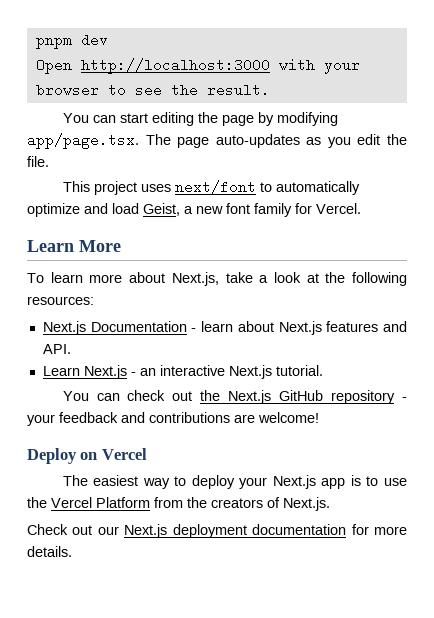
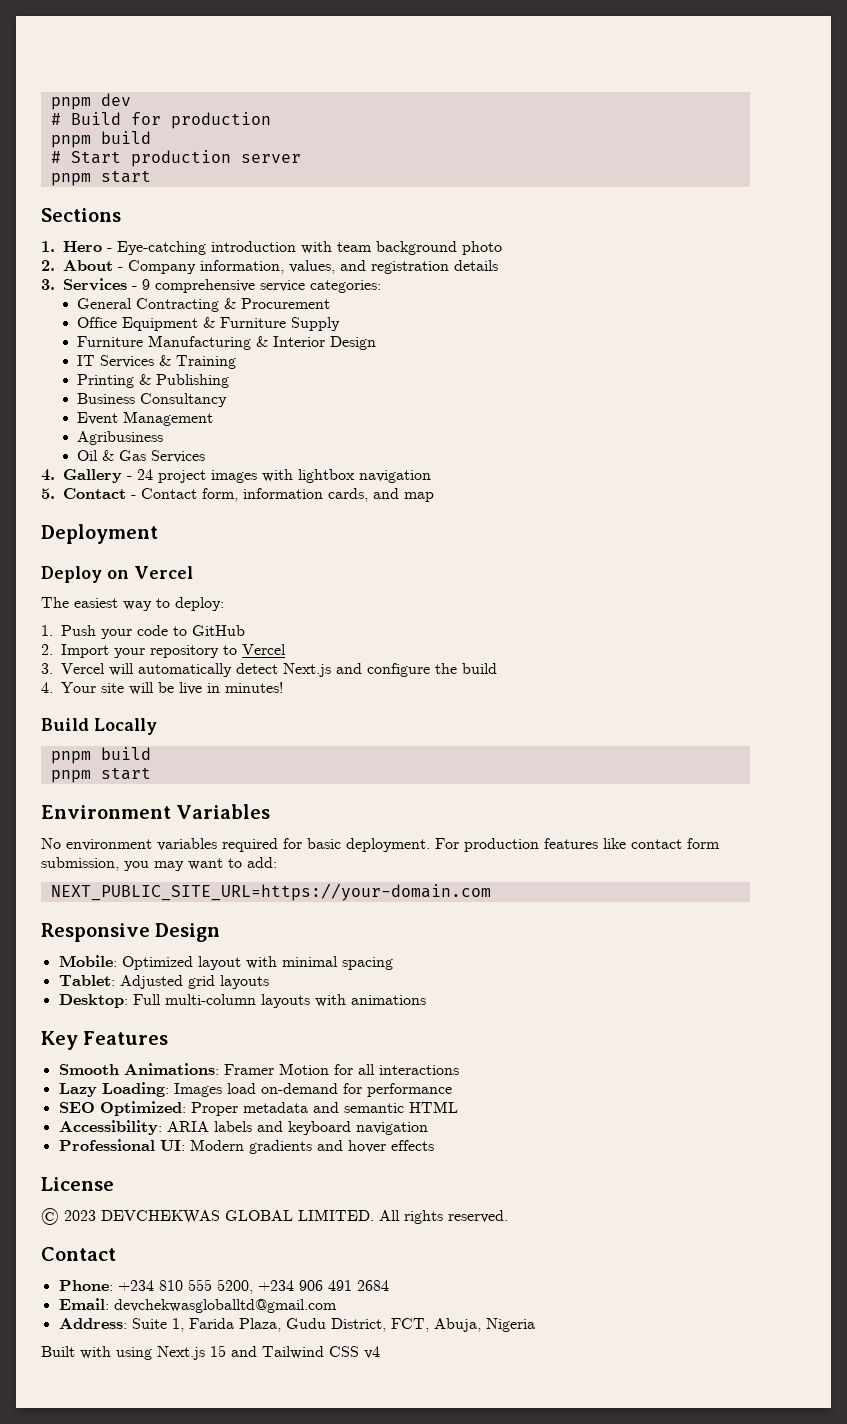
- Open http://localhost:3000 with your browser to see the result.
- You can start editing the page by modifying app/page.tsx. The page auto-updates as you edit the file.
- This project uses next/font to automatically optimize and load Geist, a new font family for Vercel.
- Learn More
- To learn more about Next.js, take a look at the following resources:
- Next.js Documentation - learn about Next.js features and API.
- Learn Next.js - an interactive Next.js tutorial.
- You can check out the Next.js GitHub repository - your feedback and contributions are welcome!
+ # Build for production
+ pnpm build
+ # Start production server
+ pnpm start
+ Sections
+ 1. Hero - Eye-catching introduction with team background photo
+ 2. About - Company information, values, and registration details
+ 3. Services - 9 comprehensive service categories:
+ General Contracting & Procurement
+ Office Equipment & Furniture Supply
+ Furniture Manufacturing & Interior Design
+ IT Services & Training
+ Printing & Publishing
+ Business Consultancy
+ Event Management
+ Agribusiness
+ Oil & Gas Services
+ 4. Gallery - 24 project images with lightbox navigation
+ 5. Contact - Contact form, information cards, and map
+ Deployment
- The easiest way to deploy your Next.js app is to use the Vercel Platform from the creators of Next.js.
- Check out our Next.js deployment documentation for more details.
+ The easiest way to deploy:
+ 1. Push your code to GitHub
+ 2. Import your repository to Vercel
+ 3. Vercel will automatically detect Next.js and configure the build
+ 4. Your site will be live in minutes!
+ Build Locally
+ pnpm build
+ pnpm start
+ Environment Variables
+ No environment variables required for basic deployment. For production features like contact form submission, you may want to add:
+ NEXT_PUBLIC_SITE_URL=https://your-domain.com
+ Responsive Design
+ Mobile: Optimized layout with minimal spacing
+ Tablet: Adjusted grid layouts
+ Desktop: Full multi-column layouts with animations
+ Key Features
+ Smooth Animations: Framer Motion for all interactions
+ Lazy Loading: Images load on-demand for performance
+ SEO Optimized: Proper metadata and semantic HTML
+ Accessibility: ARIA labels and keyboard navigation
+ Professional UI: Modern gradients and hover effects
+ License
+ © 2023 DEVCHEKWAS GLOBAL LIMITED. All rights reserved.
+ Contact
+ Phone: +234 810 555 5200, +234 906 491 2684
+ Email: devchekwasgloballtd@gmail.com
+ Address: Suite 1, Farida Plaza, Gudu District, FCT, Abuja, Nigeria
+ Built with using Next.js 15 and Tailwind CSS v4

